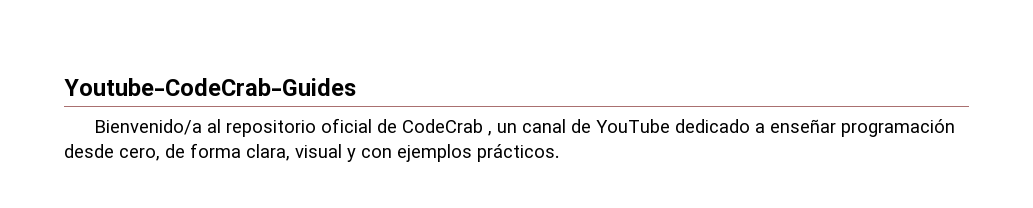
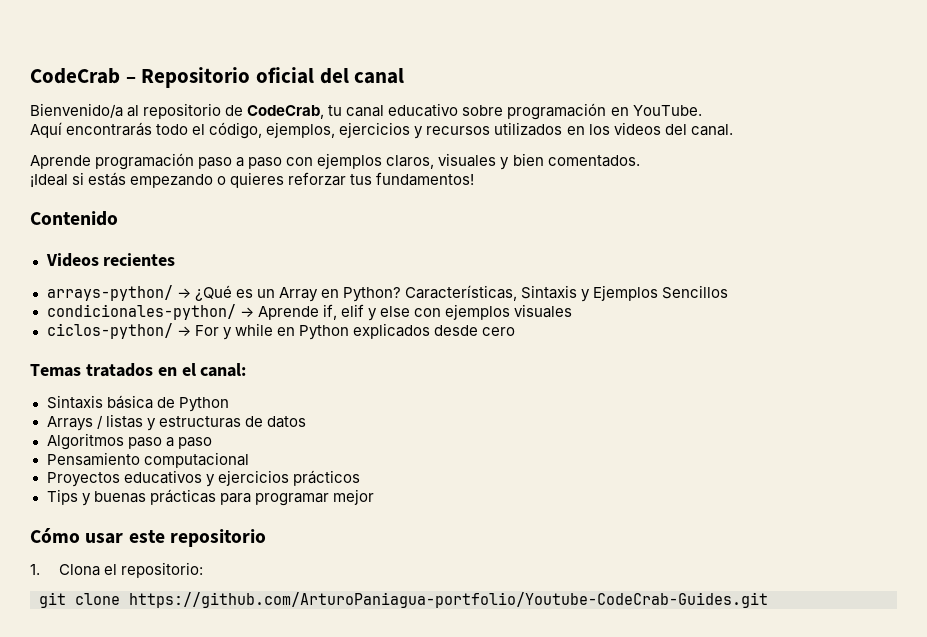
- Youtube-CodeCrab-Guides
- Bienvenido/a al repositorio oficial de CodeCrab , un canal de YouTube dedicado a enseñar programación desde cero, de forma clara, visual y con ejemplos prácticos.
+ CodeCrab – Repositorio oficial del canal
+ Bienvenido/a al repositorio de CodeCrab, tu canal educativo sobre programación en YouTube.
+ Aquí encontrarás todo el código, ejemplos, ejercicios y recursos utilizados en los videos del canal.
+ Aprende programación paso a paso con ejemplos claros, visuales y bien comentados.
+ ¡Ideal si estás empezando o quieres reforzar tus fundamentos!
+ Contenido
+ Videos recientes
+ arrays-python/ → ¿Qué es un Array en Python? Características, Sintaxis y Ejemplos Sencillos
+ condicionales-python/ → Aprende if, elif y else con ejemplos visuales
+ ciclos-python/ → For y while en Python explicados desde cero
+ Temas tratados en el canal:
+ Sintaxis básica de Python
+ Arrays / listas y estructuras de datos
+ Algoritmos paso a paso
+ Pensamiento computacional
+ Proyectos educativos y ejercicios prácticos
+ Tips y buenas prácticas para programar mejor
+ Cómo usar este repositorio
+ 1. Clona el repositorio:
+ git clone https://github.com/ArturoPaniagua-portfolio/Youtube-CodeCrab-Guides.git

